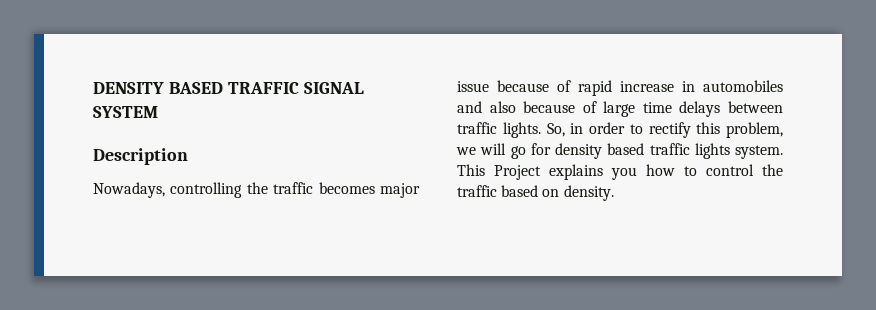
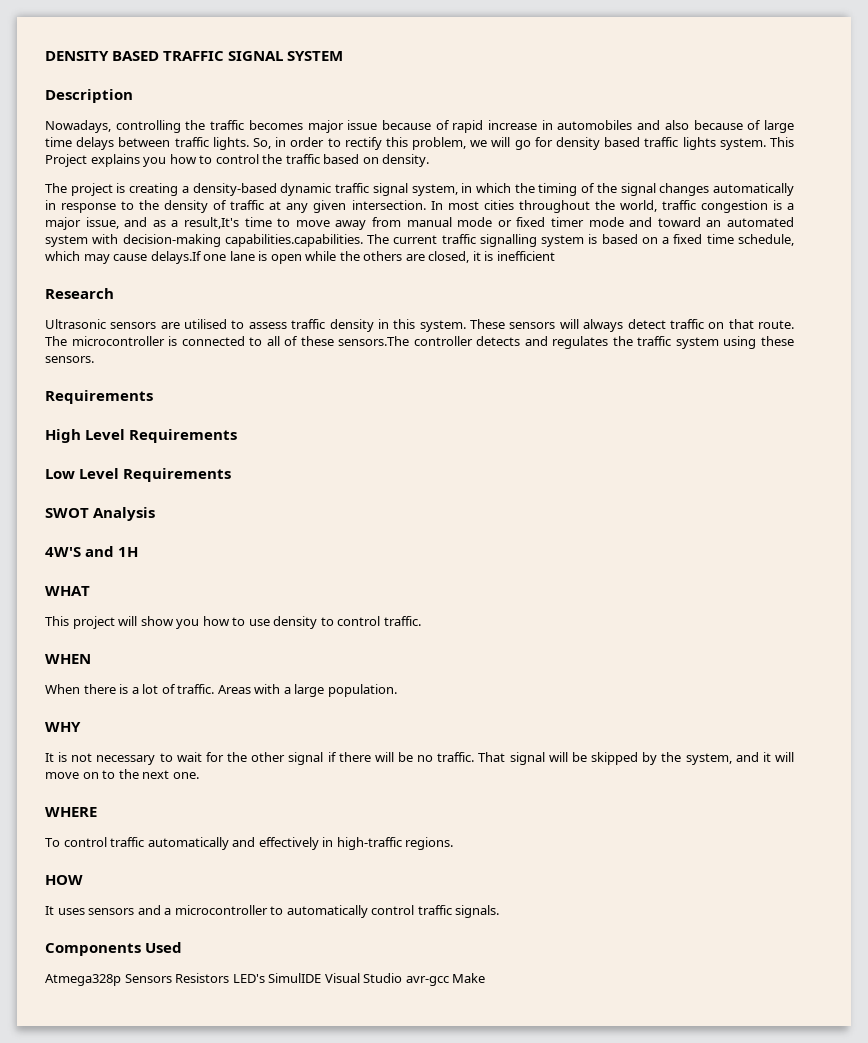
+ The project is creating a density-based dynamic traffic signal system, in which the timing of the signal changes automatically in response to the density of traffic at any given intersection. In most cities throughout the world, traffic congestion is a major issue, and as a result,It's time to move away from manual mode or fixed timer mode and toward an automated system with decision-making capabilities.capabilities. The current traffic signalling system is based on a fixed time schedule, which may cause delays.If one lane is open while the others are closed, it is inefficient
+ Research
+ Ultrasonic sensors are utilised to assess traffic density in this system. These sensors will always detect traffic on that route. The microcontroller is connected to all of these sensors.The controller detects and regulates the traffic system using these sensors.
+ Requirements
+ High Level Requirements
+ Low Level Requirements
+ SWOT Analysis
+ 4W'S and 1H
+ WHAT
+ This project will show you how to use density to control traffic.
+ WHEN
+ When there is a lot of traffic. Areas with a large population.
+ WHY
+ It is not necessary to wait for the other signal if there will be no traffic. That signal will be skipped by the system, and it will move on to the next one.
+ WHERE
+ To control traffic automatically and effectively in high-traffic regions.
+ HOW
+ It uses sensors and a microcontroller to automatically control traffic signals.
+ Components Used
+ Atmega328p Sensors Resistors LED's SimulIDE Visual Studio avr-gcc Make

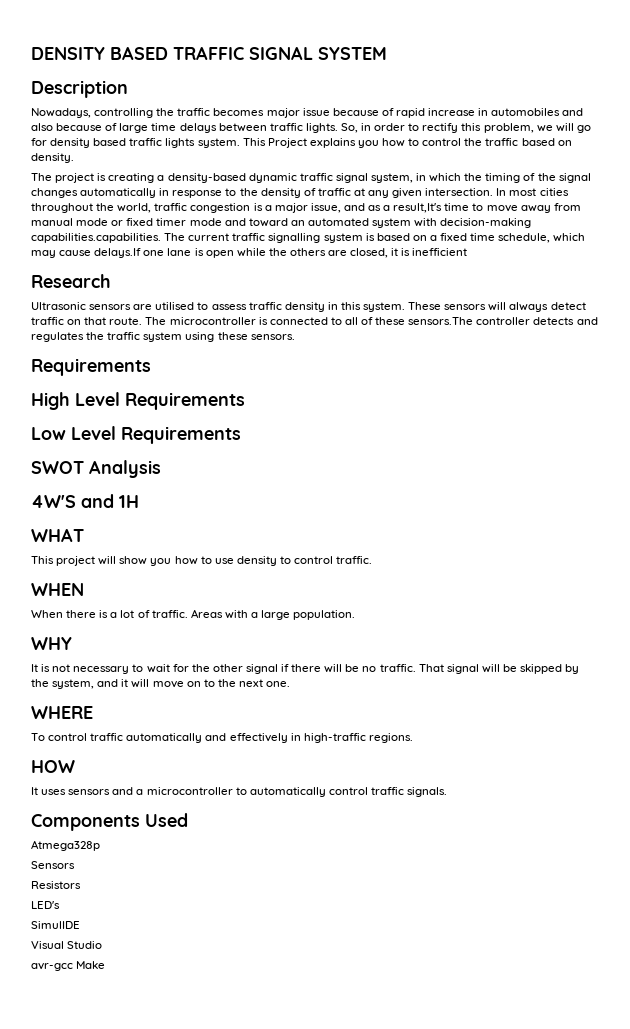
- Atmega328p Sensors Resistors LED's SimulIDE Visual Studio avr-gcc Make
+ Atmega328p
+ Sensors
+ Resistors
+ LED's
+ SimulIDE
+ Visual Studio
+ avr-gcc Make

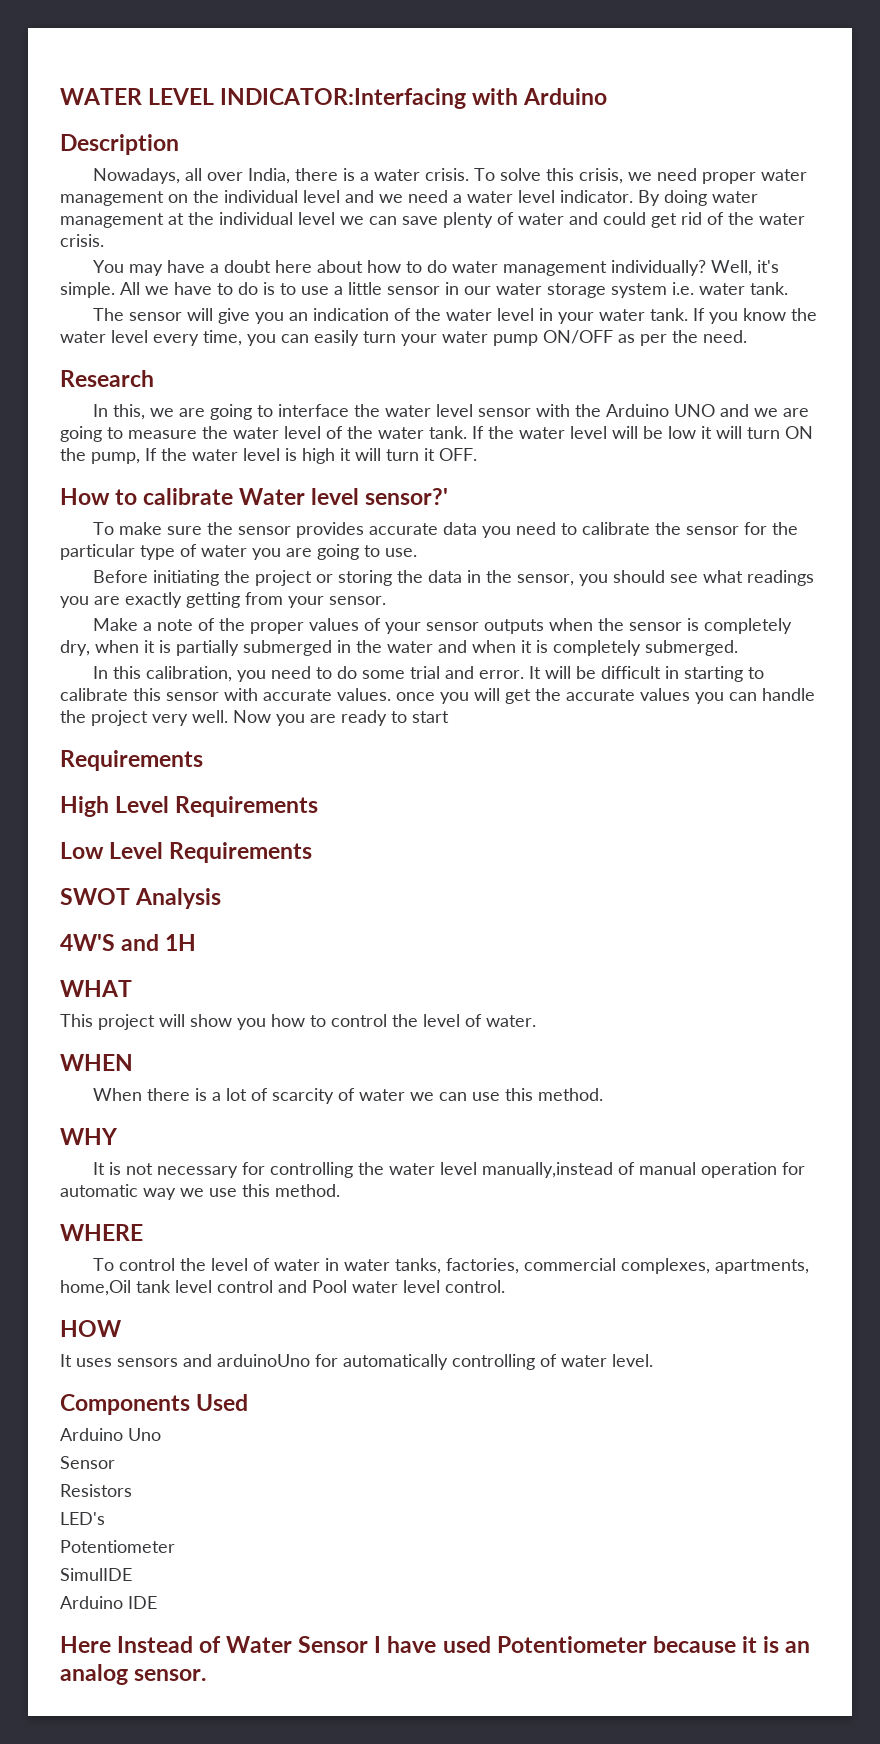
- DENSITY BASED TRAFFIC SIGNAL SYSTEM
+ WATER LEVEL INDICATOR:Interfacing with Arduino
  Description
- Nowadays, controlling the traffic becomes major issue because of rapid increase in automobiles and also because of large time delays between traffic lights. So, in order to rectify this problem, we will go for density based traffic lights system. This Project explains you how to control the traffic based on density.
- The project is creating a density-based dynamic traffic signal system, in which the timing of the signal changes automatically in response to the density of traffic at any given intersection. In most cities throughout the world, traffic congestion is a major issue, and as a result,It's time to move away from manual mode or fixed timer mode and toward an automated system with decision-making capabilities.capabilities. The current traffic signalling system is based on a fixed time schedule, which may cause delays.If one lane is open while the others are closed, it is inefficient
+ Nowadays, all over India, there is a water crisis. To solve this crisis, we need proper water management on the individual level and we need a water level indicator. By doing water management at the individual level we can save plenty of water and could get rid of the water crisis.
+ You may have a doubt here about how to do water management individually? Well, it's simple. All we have to do is to use a little sensor in our water storage system i.e. water tank.
+ The sensor will give you an indication of the water level in your water tank. If you know the water level every time, you can easily turn your water pump ON/OFF as per the need.
  Research
- Ultrasonic sensors are utilised to assess traffic density in this system. These sensors will always detect traffic on that route. The microcontroller is connected to all of these sensors.The controller detects and regulates the traffic system using these sensors.
+ In this, we are going to interface the water level sensor with the Arduino UNO and we are going to measure the water level of the water tank. If the water level will be low it will turn ON the pump, If the water level is high it will turn it OFF.
+ How to calibrate Water level sensor?'
+ To make sure the sensor provides accurate data you need to calibrate the sensor for the particular type of water you are going to use.
+ Before initiating the project or storing the data in the sensor, you should see what readings you are exactly getting from your sensor.
+ Make a note of the proper values of your sensor outputs when the sensor is completely dry, when it is partially submerged in the water and when it is completely submerged.
+ In this calibration, you need to do some trial and error. It will be difficult in starting to calibrate this sensor with accurate values. once you will get the accurate values you can handle the project very well. Now you are ready to start
- This project will show you how to use density to control traffic.
+ This project will show you how to control the level of water.
- When there is a lot of traffic. Areas with a large population.
+ When there is a lot of scarcity of water we can use this method.
- It is not necessary to wait for the other signal if there will be no traffic. That signal will be skipped by the system, and it will move on to the next one.
+ It is not necessary for controlling the water level manually,instead of manual operation for automatic way we use this method.
  WHERE
- To control traffic automatically and effectively in high-traffic regions.
+ To control the level of water in water tanks, factories, commercial complexes, apartments, home,Oil tank level control and Pool water level control.
- It uses sensors and a microcontroller to automatically control traffic signals.
+ It uses sensors and arduinoUno for automatically controlling of water level.
- Atmega328p
- Sensors
+ Arduino Uno
+ Sensor
  LED's
+ Potentiometer
- Visual Studio
- avr-gcc Make
+ Arduino IDE
+ Here Instead of Water Sensor I have used Potentiometer because it is an analog sensor.

